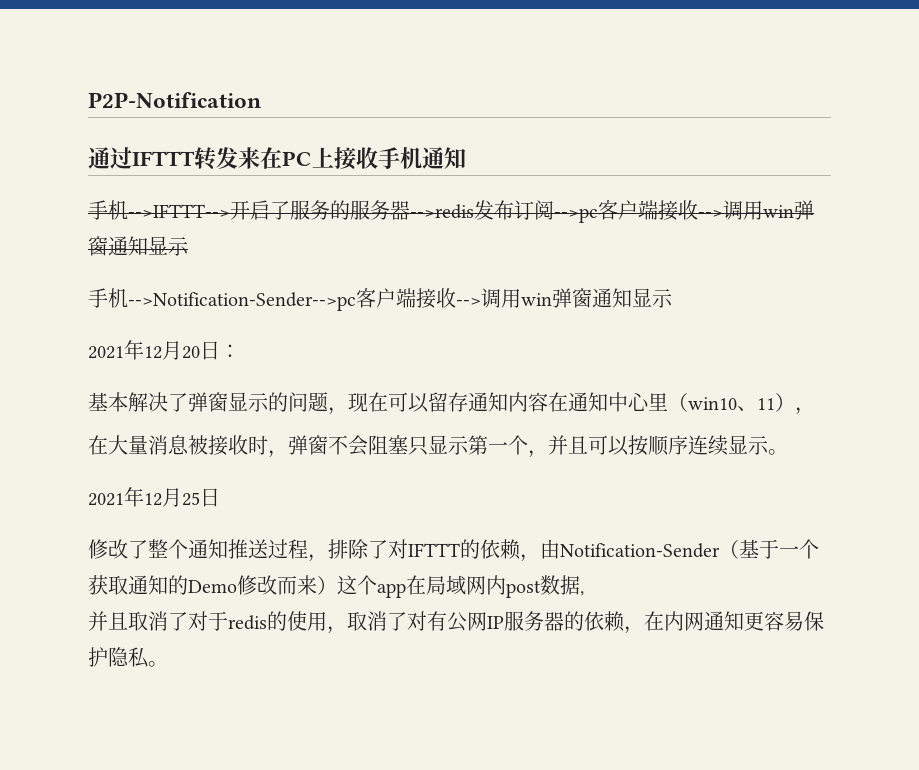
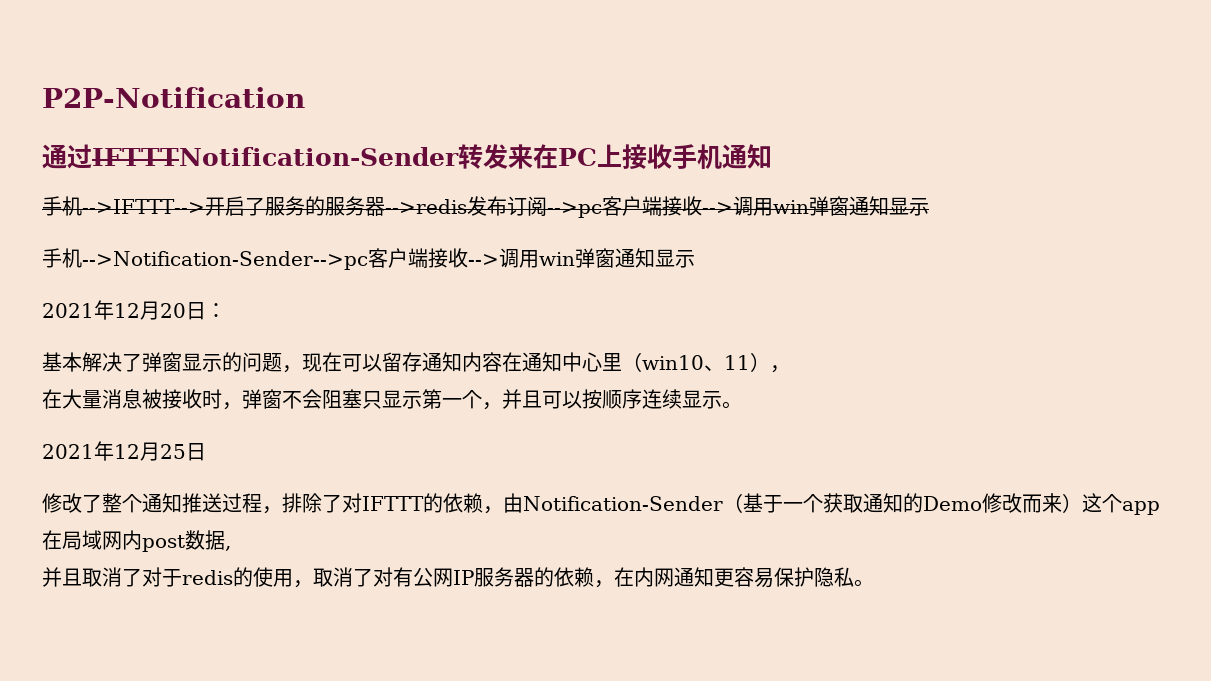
- 通过IFTTT转发来在PC上接收手机通知
+ 通过IFTTTNotification-Sender转发来在PC上接收手机通知

